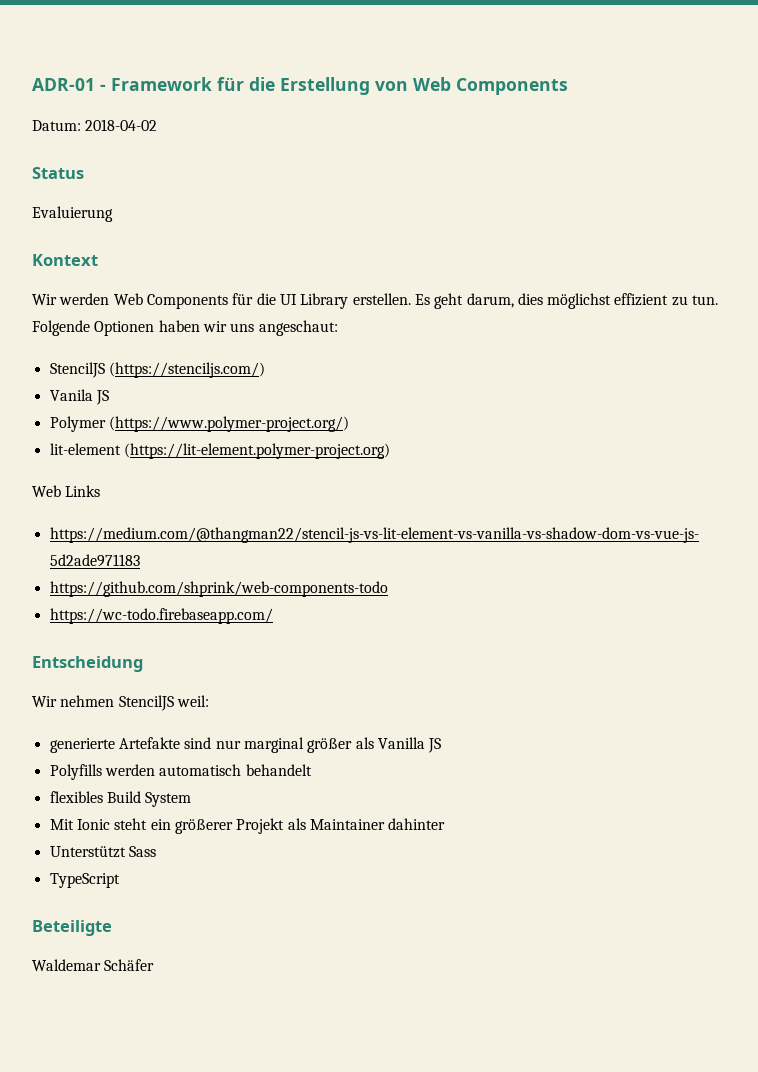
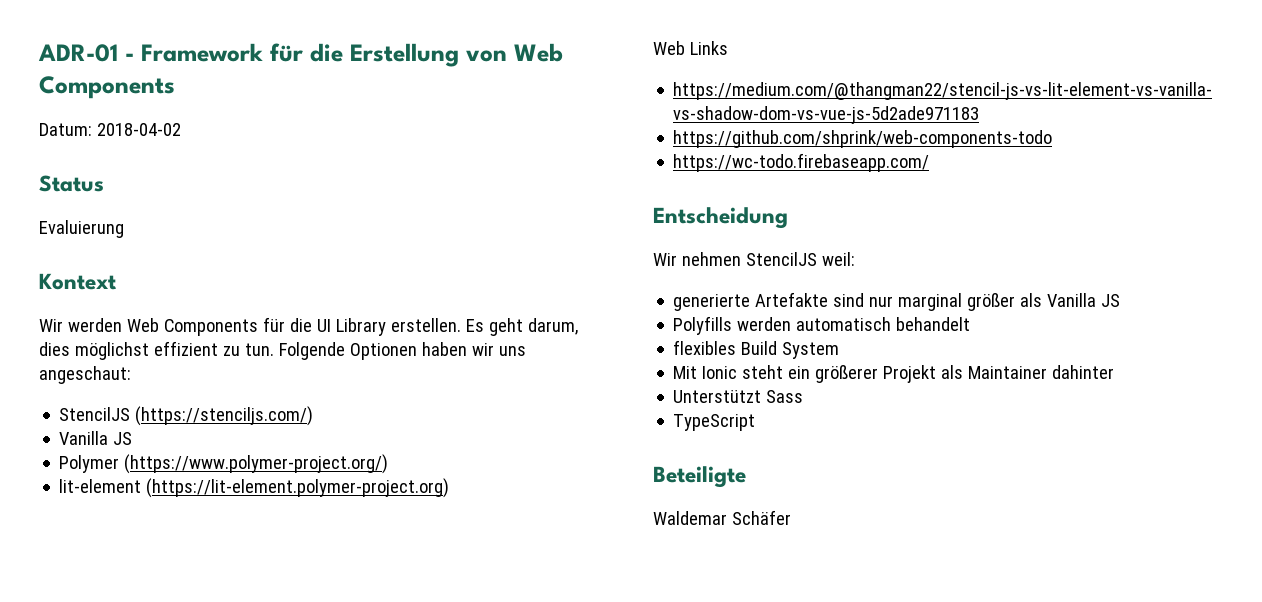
  StencilJS (https://stenciljs.com/)
- Vanila JS
+ Vanilla JS

